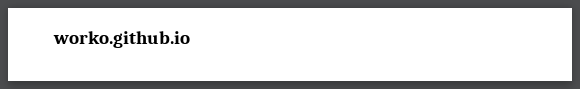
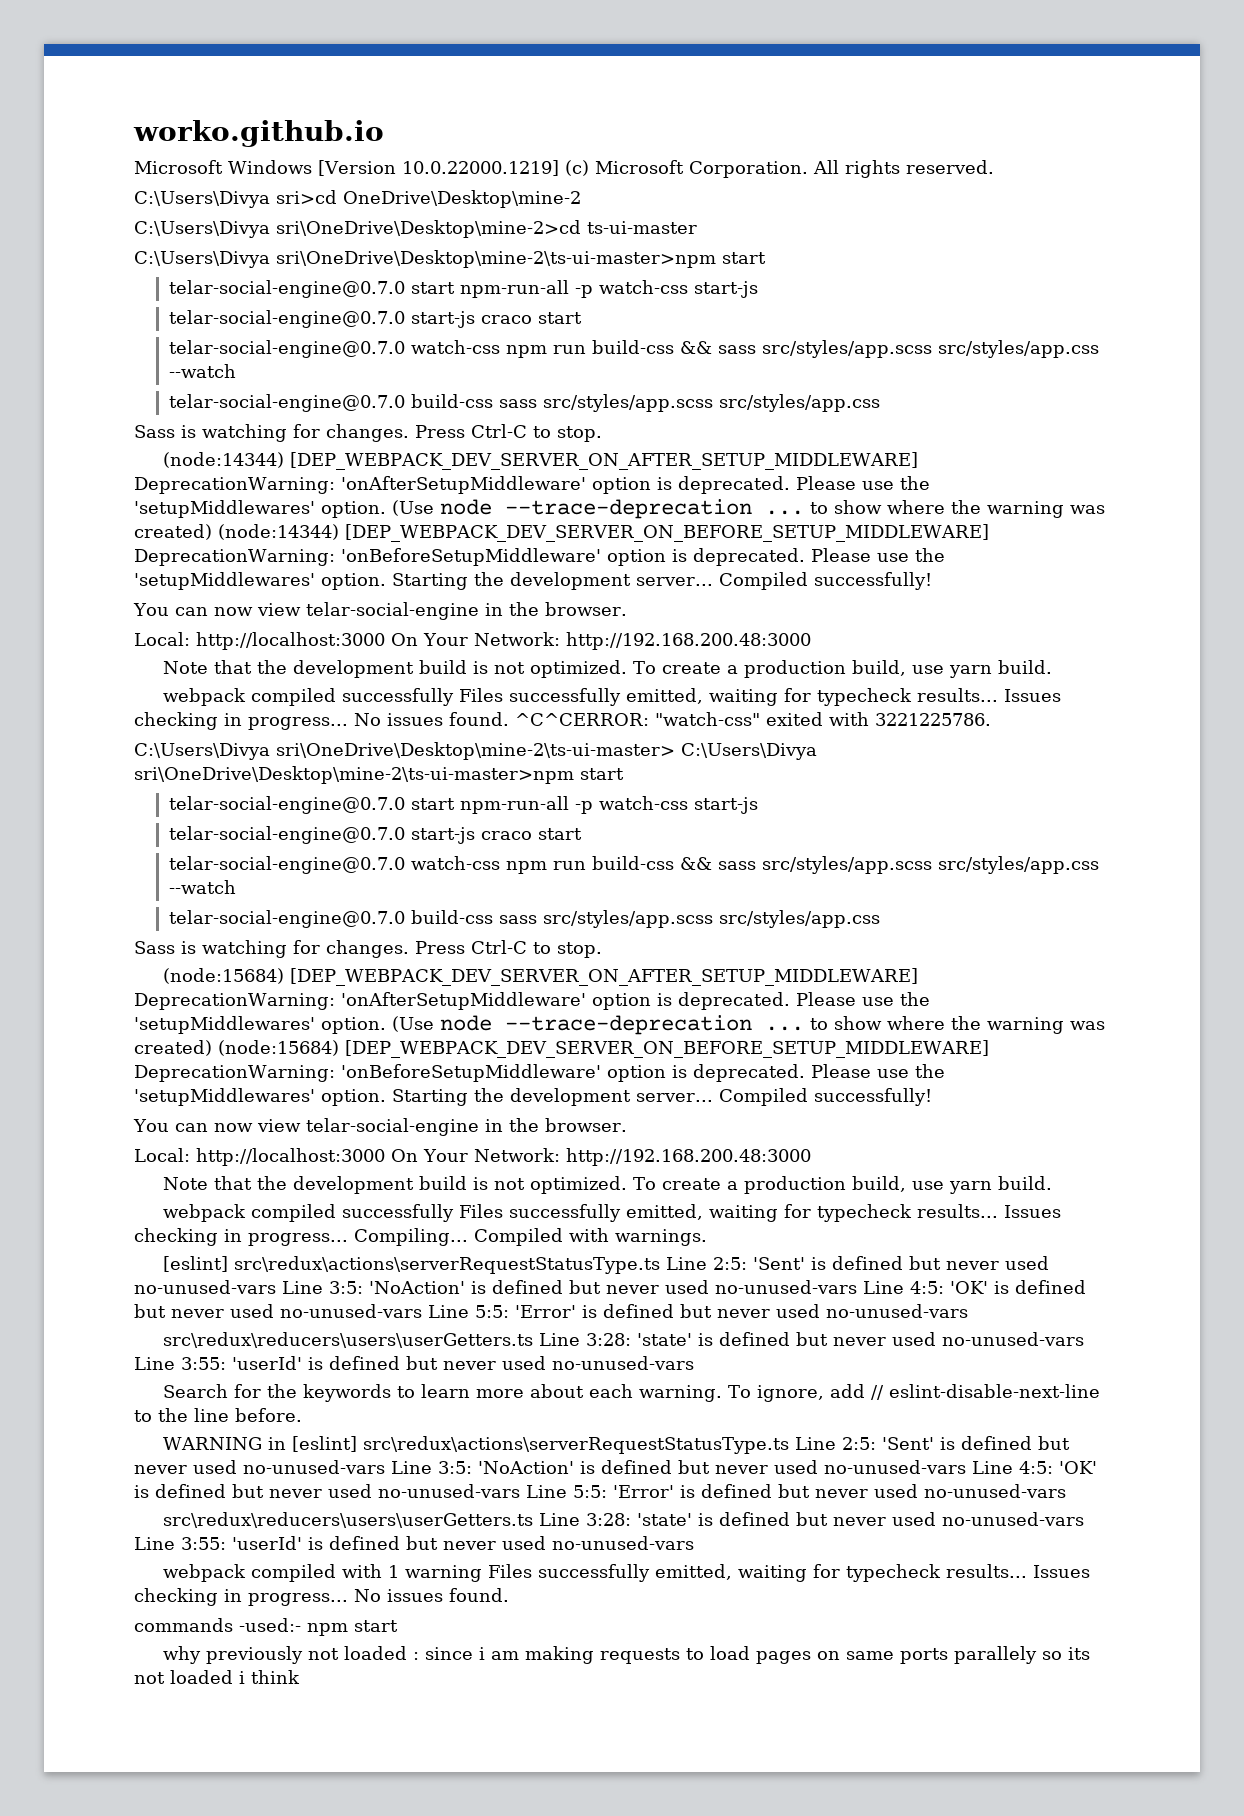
+ Microsoft Windows [Version 10.0.22000.1219] (c) Microsoft Corporation. All rights reserved.
+ C:\Users\Divya sri>cd OneDrive\Desktop\mine-2
+ C:\Users\Divya sri\OneDrive\Desktop\mine-2>cd ts-ui-master
+ C:\Users\Divya sri\OneDrive\Desktop\mine-2\ts-ui-master>npm start
+ telar-social-engine@0.7.0 start npm-run-all -p watch-css start-js
+ telar-social-engine@0.7.0 start-js craco start
+ telar-social-engine@0.7.0 watch-css npm run build-css && sass src/styles/app.scss src/styles/app.css --watch
+ telar-social-engine@0.7.0 build-css sass src/styles/app.scss src/styles/app.css
+ Sass is watching for changes. Press Ctrl-C to stop.
+ (node:14344) [DEP_WEBPACK_DEV_SERVER_ON_AFTER_SETUP_MIDDLEWARE] DeprecationWarning: 'onAfterSetupMiddleware' option is deprecated. Please use the 'setupMiddlewares' option. (Use node --trace-deprecation ... to show where the warning was created) (node:14344) [DEP_WEBPACK_DEV_SERVER_ON_BEFORE_SETUP_MIDDLEWARE] DeprecationWarning: 'onBeforeSetupMiddleware' option is deprecated. Please use the 'setupMiddlewares' option. Starting the development server... Compiled successfully!
+ You can now view telar-social-engine in the browser.
+ Local: http://localhost:3000 On Your Network: http://192.168.200.48:3000
+ Note that the development build is not optimized. To create a production build, use yarn build.
+ webpack compiled successfully Files successfully emitted, waiting for typecheck results... Issues checking in progress... No issues found. ^C^CERROR: "watch-css" exited with 3221225786.
+ C:\Users\Divya sri\OneDrive\Desktop\mine-2\ts-ui-master> C:\Users\Divya sri\OneDrive\Desktop\mine-2\ts-ui-master>npm start
+ telar-social-engine@0.7.0 start npm-run-all -p watch-css start-js
+ telar-social-engine@0.7.0 start-js craco start
+ telar-social-engine@0.7.0 watch-css npm run build-css && sass src/styles/app.scss src/styles/app.css --watch
+ telar-social-engine@0.7.0 build-css sass src/styles/app.scss src/styles/app.css
+ Sass is watching for changes. Press Ctrl-C to stop.
+ (node:15684) [DEP_WEBPACK_DEV_SERVER_ON_AFTER_SETUP_MIDDLEWARE] DeprecationWarning: 'onAfterSetupMiddleware' option is deprecated. Please use the 'setupMiddlewares' option. (Use node --trace-deprecation ... to show where the warning was created) (node:15684) [DEP_WEBPACK_DEV_SERVER_ON_BEFORE_SETUP_MIDDLEWARE] DeprecationWarning: 'onBeforeSetupMiddleware' option is deprecated. Please use the 'setupMiddlewares' option. Starting the development server... Compiled successfully!
+ You can now view telar-social-engine in the browser.
+ Local: http://localhost:3000 On Your Network: http://192.168.200.48:3000
+ Note that the development build is not optimized. To create a production build, use yarn build.
+ webpack compiled successfully Files successfully emitted, waiting for typecheck results... Issues checking in progress... Compiling... Compiled with warnings.
+ [eslint] src\redux\actions\serverRequestStatusType.ts Line 2:5: 'Sent' is defined but never used no-unused-vars Line 3:5: 'NoAction' is defined but never used no-unused-vars Line 4:5: 'OK' is defined but never used no-unused-vars Line 5:5: 'Error' is defined but never used no-unused-vars
+ src\redux\reducers\users\userGetters.ts Line 3:28: 'state' is defined but never used no-unused-vars Line 3:55: 'userId' is defined but never used no-unused-vars
+ Search for the keywords to learn more about each warning. To ignore, add // eslint-disable-next-line to the line before.
+ WARNING in [eslint] src\redux\actions\serverRequestStatusType.ts Line 2:5: 'Sent' is defined but never used no-unused-vars Line 3:5: 'NoAction' is defined but never used no-unused-vars Line 4:5: 'OK' is defined but never used no-unused-vars Line 5:5: 'Error' is defined but never used no-unused-vars
+ src\redux\reducers\users\userGetters.ts Line 3:28: 'state' is defined but never used no-unused-vars Line 3:55: 'userId' is defined but never used no-unused-vars
+ webpack compiled with 1 warning Files successfully emitted, waiting for typecheck results... Issues checking in progress... No issues found.
+ commands -used:- npm start
+ why previously not loaded : since i am making requests to load pages on same ports parallely so its not loaded i think

